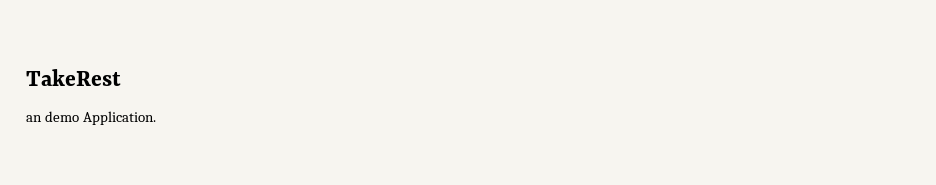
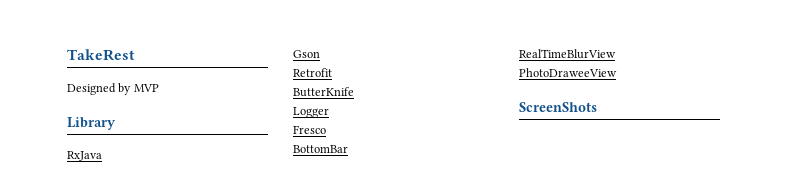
- an demo Application.
+ Designed by MVP
+ Library
+ RxJava
+ Gson
+ Retrofit
+ ButterKnife
+ Logger
+ Fresco
+ BottomBar
+ RealTimeBlurView
+ PhotoDraweeView
+ ScreenShots

